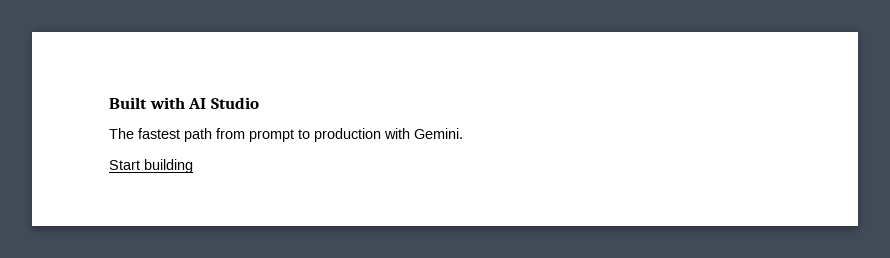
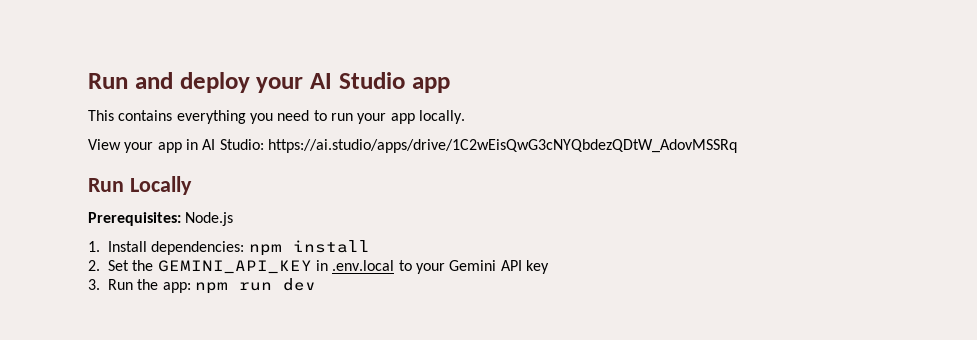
- Built with AI Studio
- The fastest path from prompt to production with Gemini.
- Start building
+ Run and deploy your AI Studio app
+ This contains everything you need to run your app locally.
+ View your app in AI Studio: https://ai.studio/apps/drive/1C2wEisQwG3cNYQbdezQDtW_AdovMSSRq
+ Run Locally
+ Prerequisites: Node.js
+ 1. Install dependencies: npm install
+ 2. Set the GEMINI_API_KEY in .env.local to your Gemini API key
+ 3. Run the app: npm run dev

